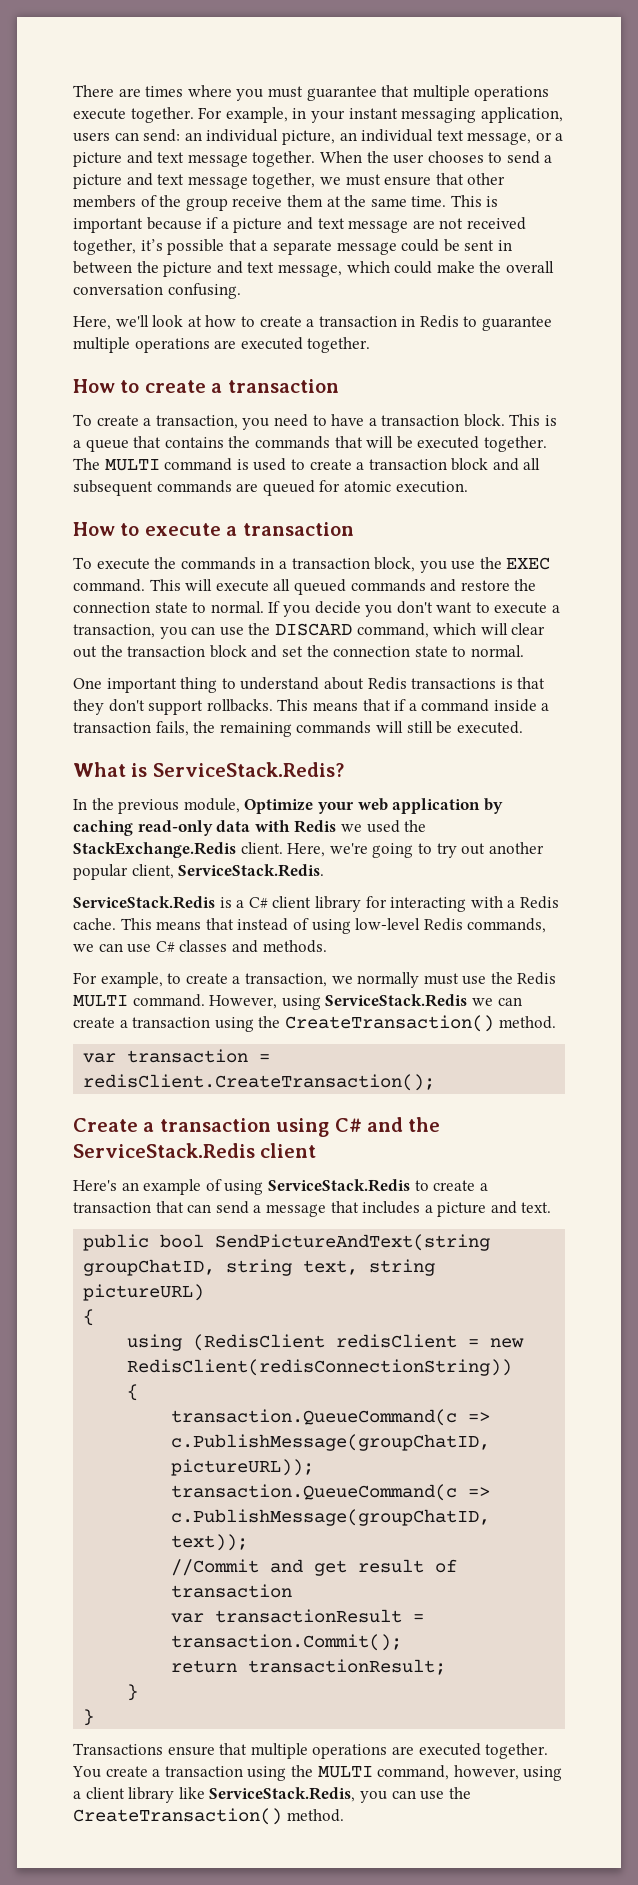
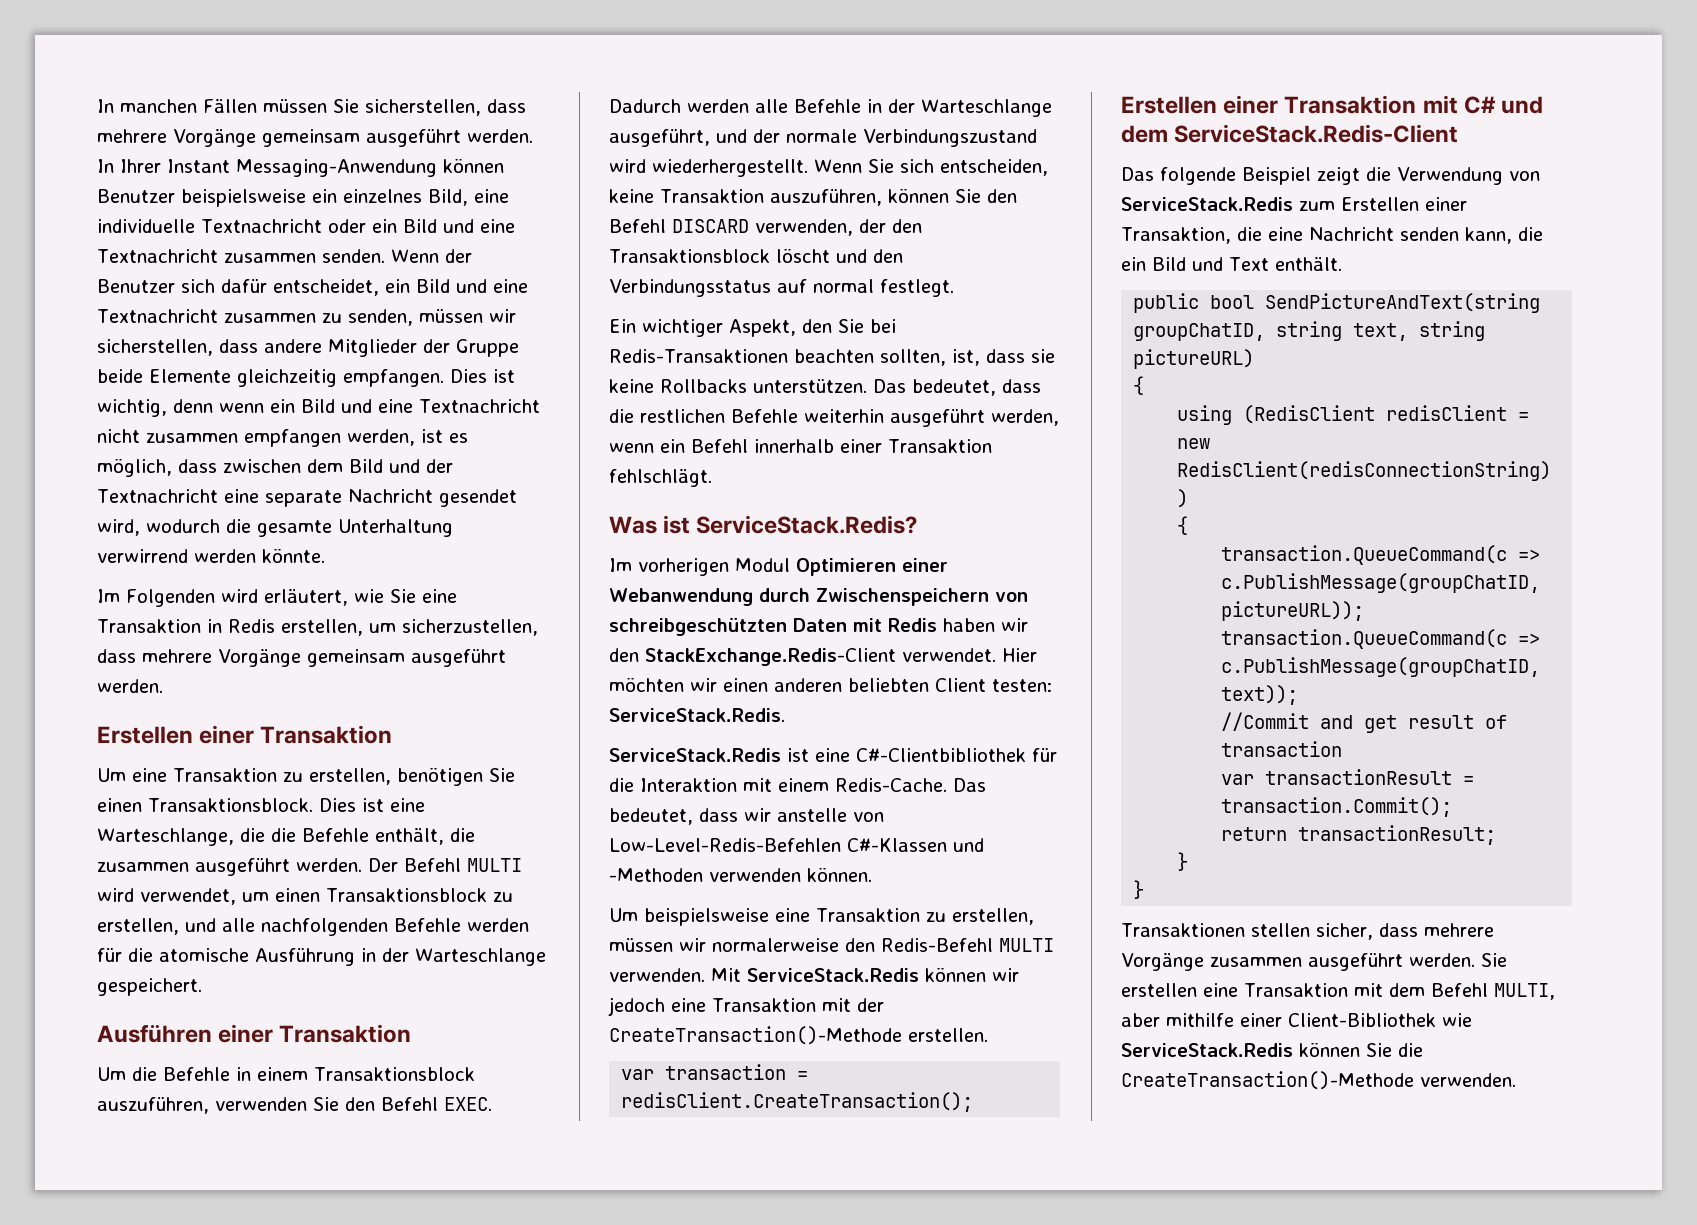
- There are times where you must guarantee that multiple operations execute together. For example, in your instant messaging application, users can send: an individual picture, an individual text message, or a picture and text message together. When the user chooses to send a picture and text message together, we must ensure that other members of the group receive them at the same time. This is important because if a picture and text message are not received together, it’s possible that a separate message could be sent in between the picture and text message, which could make the overall conversation confusing.
- Here, we'll look at how to create a transaction in Redis to guarantee multiple operations are executed together.
- How to create a transaction
- To create a transaction, you need to have a transaction block. This is a queue that contains the commands that will be executed together. The MULTI command is used to create a transaction block and all subsequent commands are queued for atomic execution.
- How to execute a transaction
- To execute the commands in a transaction block, you use the EXEC command. This will execute all queued commands and restore the connection state to normal. If you decide you don't want to execute a transaction, you can use the DISCARD command, which will clear out the transaction block and set the connection state to normal.
- One important thing to understand about Redis transactions is that they don't support rollbacks. This means that if a command inside a transaction fails, the remaining commands will still be executed.
- What is ServiceStack.Redis?
- In the previous module, Optimize your web application by caching read-only data with Redis we used the StackExchange.Redis client. Here, we're going to try out another popular client, ServiceStack.Redis.
- ServiceStack.Redis is a C# client library for interacting with a Redis cache. This means that instead of using low-level Redis commands, we can use C# classes and methods.
- For example, to create a transaction, we normally must use the Redis MULTI command. However, using ServiceStack.Redis we can create a transaction using the CreateTransaction() method.
+ In manchen Fällen müssen Sie sicherstellen, dass mehrere Vorgänge gemeinsam ausgeführt werden. In Ihrer Instant Messaging-Anwendung können Benutzer beispielsweise ein einzelnes Bild, eine individuelle Textnachricht oder ein Bild und eine Textnachricht zusammen senden. Wenn der Benutzer sich dafür entscheidet, ein Bild und eine Textnachricht zusammen zu senden, müssen wir sicherstellen, dass andere Mitglieder der Gruppe beide Elemente gleichzeitig empfangen. Dies ist wichtig, denn wenn ein Bild und eine Textnachricht nicht zusammen empfangen werden, ist es möglich, dass zwischen dem Bild und der Textnachricht eine separate Nachricht gesendet wird, wodurch die gesamte Unterhaltung verwirrend werden könnte.
+ Im Folgenden wird erläutert, wie Sie eine Transaktion in Redis erstellen, um sicherzustellen, dass mehrere Vorgänge gemeinsam ausgeführt werden.
+ Erstellen einer Transaktion
+ Um eine Transaktion zu erstellen, benötigen Sie einen Transaktionsblock. Dies ist eine Warteschlange, die die Befehle enthält, die zusammen ausgeführt werden. Der Befehl MULTI wird verwendet, um einen Transaktionsblock zu erstellen, und alle nachfolgenden Befehle werden für die atomische Ausführung in der Warteschlange gespeichert.
+ Ausführen einer Transaktion
+ Um die Befehle in einem Transaktionsblock auszuführen, verwenden Sie den Befehl EXEC. Dadurch werden alle Befehle in der Warteschlange ausgeführt, und der normale Verbindungszustand wird wiederhergestellt. Wenn Sie sich entscheiden, keine Transaktion auszuführen, können Sie den Befehl DISCARD verwenden, der den Transaktionsblock löscht und den Verbindungsstatus auf normal festlegt.
+ Ein wichtiger Aspekt, den Sie bei Redis-Transaktionen beachten sollten, ist, dass sie keine Rollbacks unterstützen. Das bedeutet, dass die restlichen Befehle weiterhin ausgeführt werden, wenn ein Befehl innerhalb einer Transaktion fehlschlägt.
+ Was ist ServiceStack.Redis?
+ Im vorherigen Modul Optimieren einer Webanwendung durch Zwischenspeichern von schreibgeschützten Daten mit Redis haben wir den StackExchange.Redis-Client verwendet. Hier möchten wir einen anderen beliebten Client testen: ServiceStack.Redis.
+ ServiceStack.Redis ist eine C#-Clientbibliothek für die Interaktion mit einem Redis-Cache. Das bedeutet, dass wir anstelle von Low-Level-Redis-Befehlen C#-Klassen und -Methoden verwenden können.
+ Um beispielsweise eine Transaktion zu erstellen, müssen wir normalerweise den Redis-Befehl MULTI verwenden. Mit ServiceStack.Redis können wir jedoch eine Transaktion mit der CreateTransaction()-Methode erstellen.
  var transaction = redisClient.CreateTransaction();
- Create a transaction using C# and the ServiceStack.Redis client
- Here's an example of using ServiceStack.Redis to create a transaction that can send a message that includes a picture and text.
+ Erstellen einer Transaktion mit C# und dem ServiceStack.Redis-Client
+ Das folgende Beispiel zeigt die Verwendung von ServiceStack.Redis zum Erstellen einer Transaktion, die eine Nachricht senden kann, die ein Bild und Text enthält.
- Transactions ensure that multiple operations are executed together. You create a transaction using the MULTI command, however, using a client library like ServiceStack.Redis, you can use the CreateTransaction() method.
+ Transaktionen stellen sicher, dass mehrere Vorgänge zusammen ausgeführt werden. Sie erstellen eine Transaktion mit dem Befehl MULTI, aber mithilfe einer Client-Bibliothek wie ServiceStack.Redis können Sie die CreateTransaction()-Methode verwenden.

